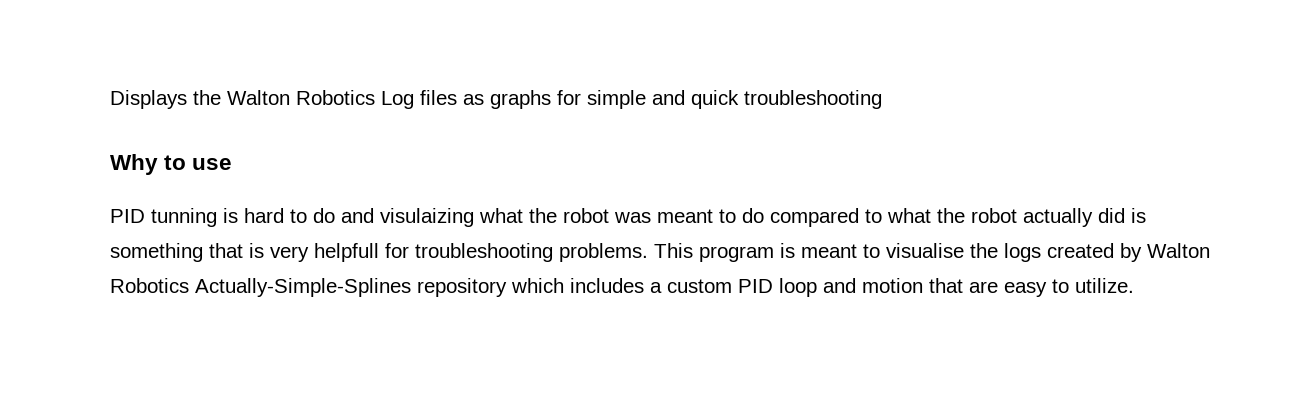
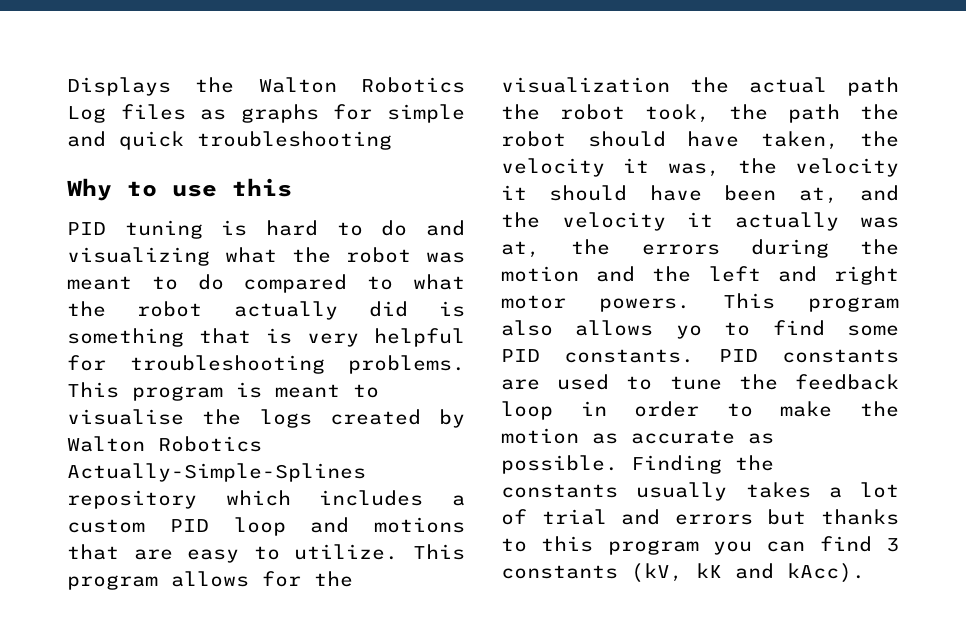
- Why to use
- PID tunning is hard to do and visulaizing what the robot was meant to do compared to what the robot actually did is something that is very helpfull for troubleshooting problems.
+ Why to use this
+ PID tuning is hard to do and visualizing what the robot was meant to do compared to what the robot actually did is something that is very helpful for troubleshooting problems.
- This program is meant to visualise the logs created by Walton Robotics Actually-Simple-Splines repository which includes a custom PID loop and motion that are easy to utilize.
+ This program is meant to visualise the logs created by Walton Robotics Actually-Simple-Splines repository which includes a custom PID loop and motions that are easy to utilize.
+ This program allows for the visualization the actual path the robot took, the path the robot should have taken, the velocity it was, the velocity it should have been at, and the velocity it actually was at, the errors during the motion and the left and right motor powers. This program also allows yo to find some PID constants. PID constants are used to tune the feedback loop in order to make the motion as accurate as possible. Finding the constants usually takes a lot of trial and errors but thanks to this program you can find 3 constants (kV, kK and kAcc).

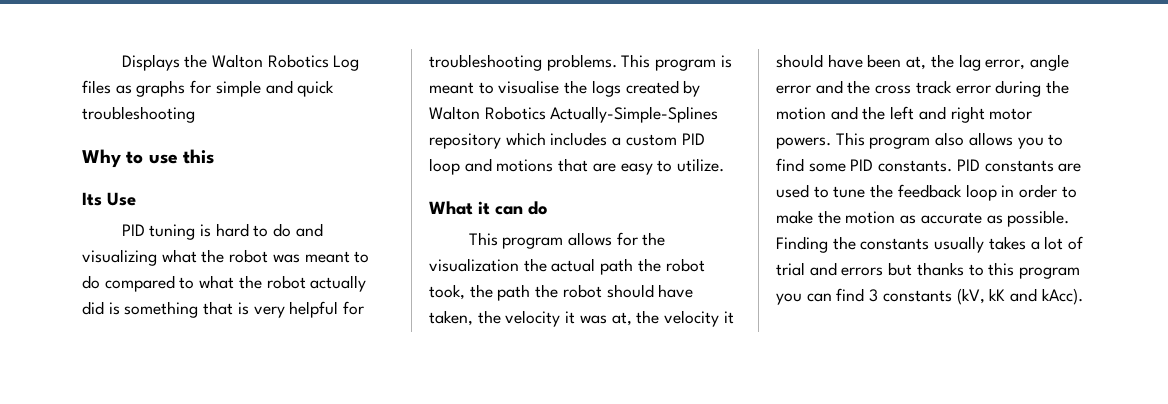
+ Its Use
- This program is meant to visualise the logs created by Walton Robotics Actually-Simple-Splines repository which includes a custom PID loop and motions that are easy to utilize. This program allows for the visualization the actual path the robot took, the path the robot should have taken, the velocity it was, the velocity it should have been at, and the velocity it actually was at, the errors during the motion and the left and right motor powers.
+ This program is meant to visualise the logs created by Walton Robotics Actually-Simple-Splines repository which includes a custom PID loop and motions that are easy to utilize.
+ What it can do
+ This program allows for the visualization the actual path the robot took, the path the robot should have taken, the velocity it was at, the velocity it should have been at, the lag error, angle error and the cross track error during the motion and the left and right motor powers.
- This program also allows yo to find some PID constants.
+ This program also allows you to find some PID constants.

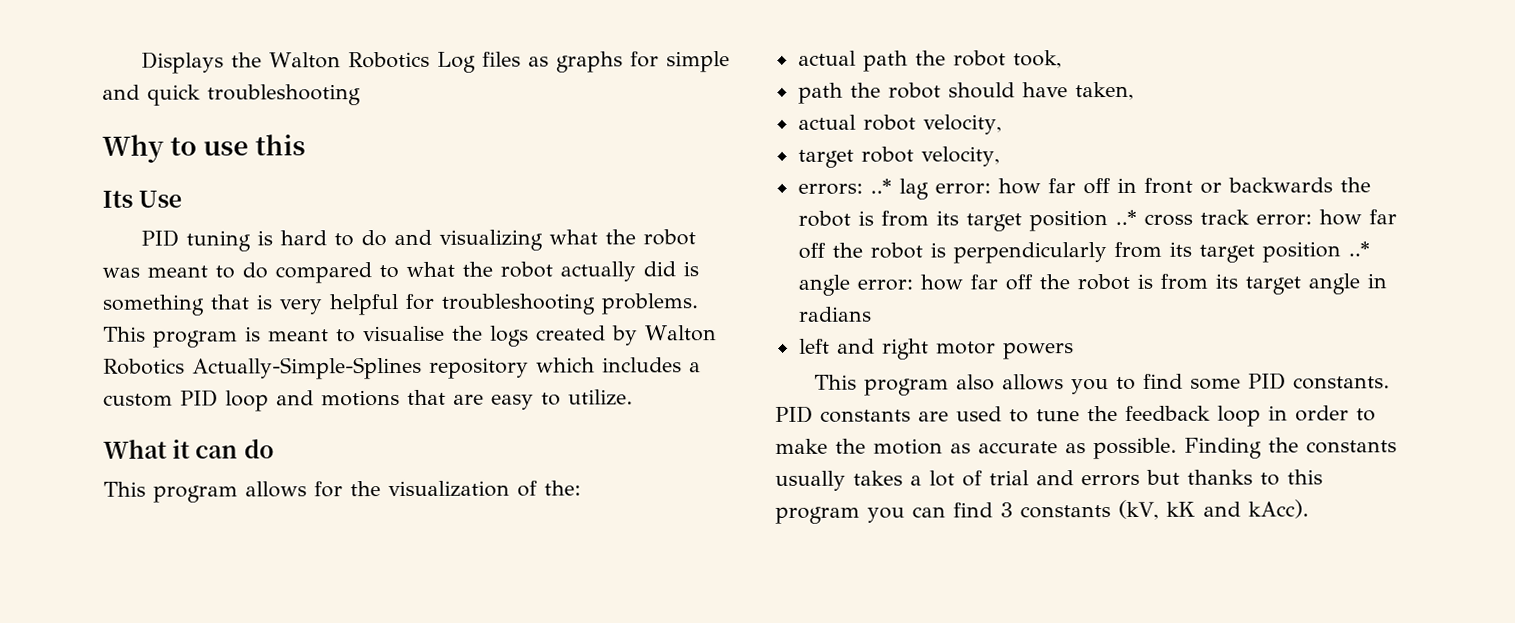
- This program allows for the visualization the actual path the robot took, the path the robot should have taken, the velocity it was at, the velocity it should have been at, the lag error, angle error and the cross track error during the motion and the left and right motor powers. This program also allows you to find some PID constants.
+ This program allows for the visualization of the:
+ actual path the robot took,
+ path the robot should have taken,
+ actual robot velocity,
+ target robot velocity,
+ errors: ..* lag error: how far off in front or backwards the robot is from its target position ..* cross track error: how far off the robot is perpendicularly from its target position ..* angle error: how far off the robot is from its target angle in radians
+ left and right motor powers
+ This program also allows you to find some PID constants.

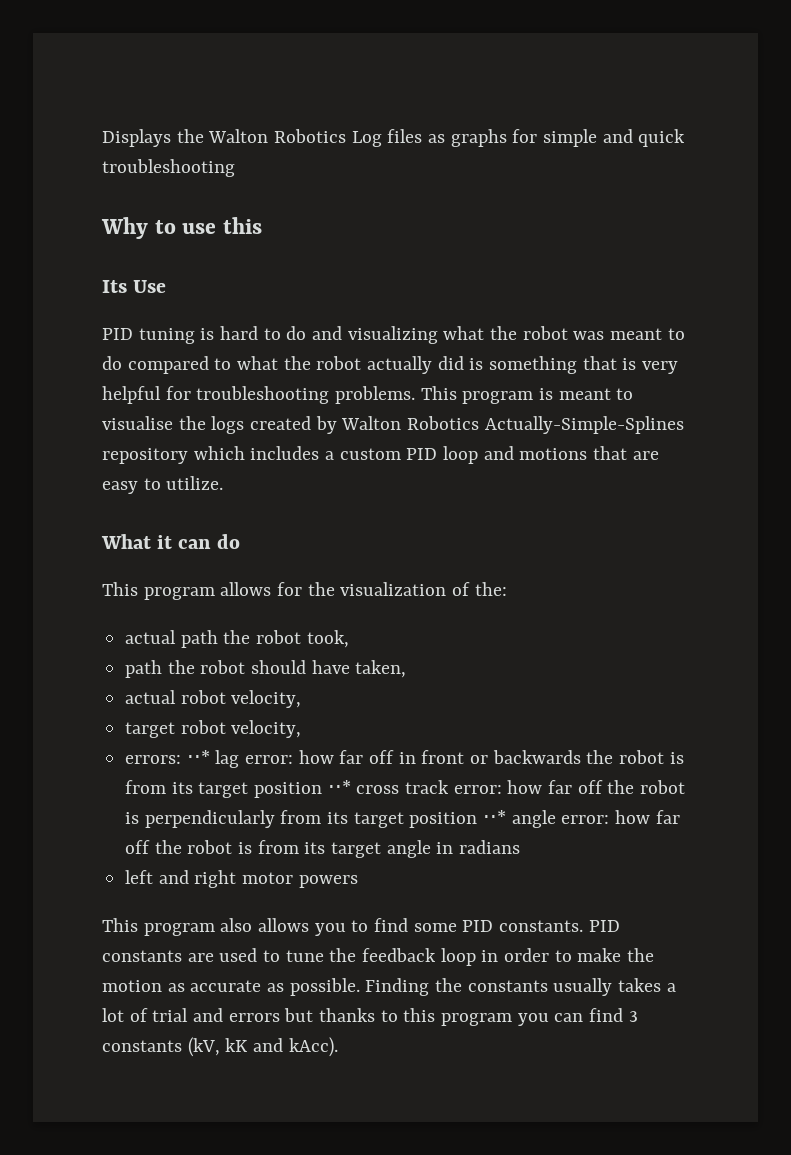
- errors: ..* lag error: how far off in front or backwards the robot is from its target position ..* cross track error: how far off the robot is perpendicularly from its target position ..* angle error: how far off the robot is from its target angle in radians
+ errors: ⋅⋅* lag error: how far off in front or backwards the robot is from its target position ⋅⋅* cross track error: how far off the robot is perpendicularly from its target position ⋅⋅* angle error: how far off the robot is from its target angle in radians

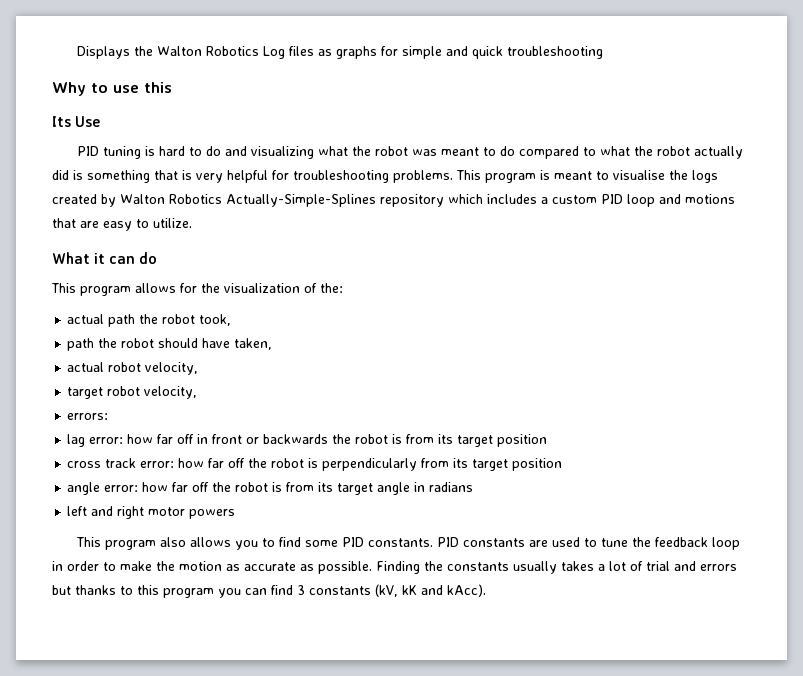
- errors: ⋅⋅* lag error: how far off in front or backwards the robot is from its target position ⋅⋅* cross track error: how far off the robot is perpendicularly from its target position ⋅⋅* angle error: how far off the robot is from its target angle in radians
+ errors:
+ lag error: how far off in front or backwards the robot is from its target position
+ cross track error: how far off the robot is perpendicularly from its target position
+ angle error: how far off the robot is from its target angle in radians

